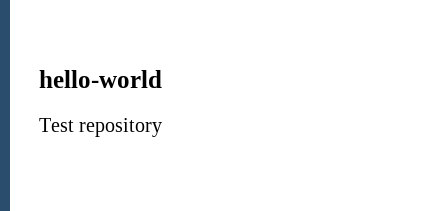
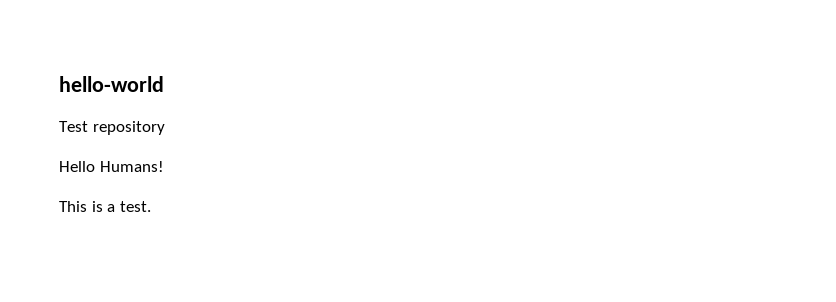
+ Hello Humans!
+ This is a test.

